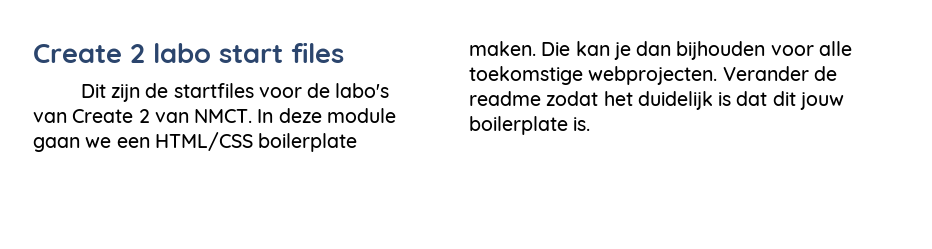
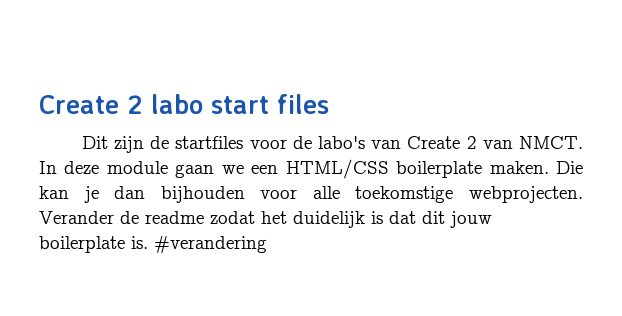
+ #verandering

